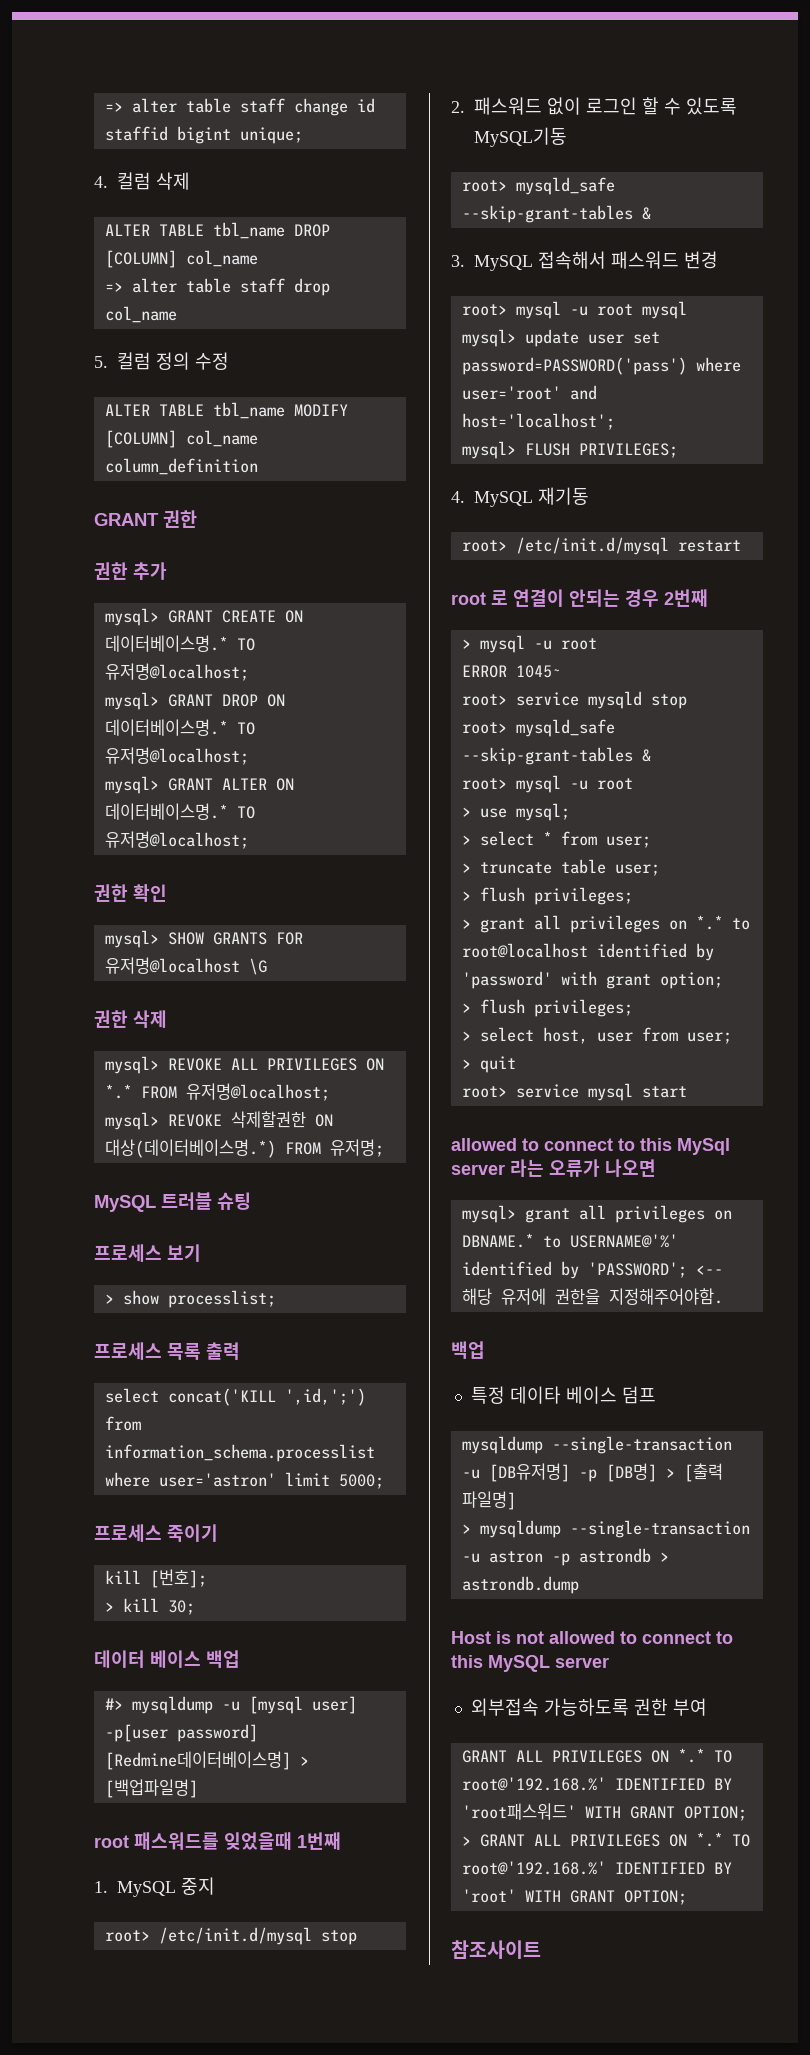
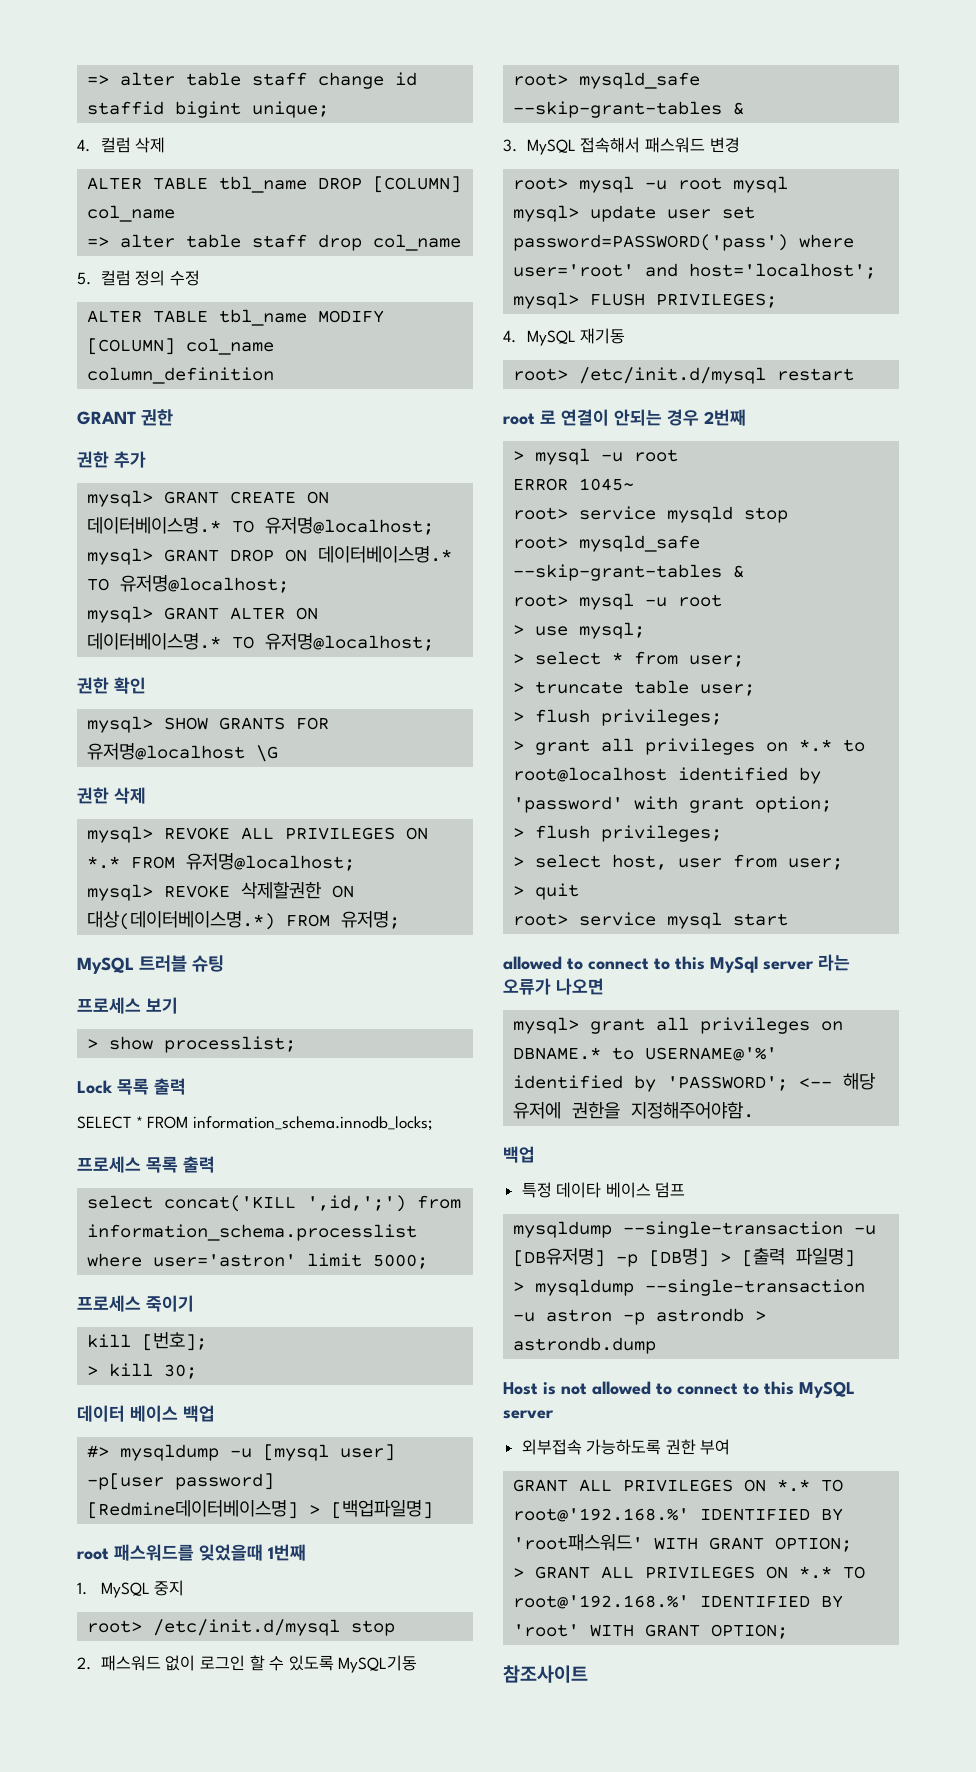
+ Lock 목록 출력
+ SELECT * FROM information_schema.innodb_locks;

